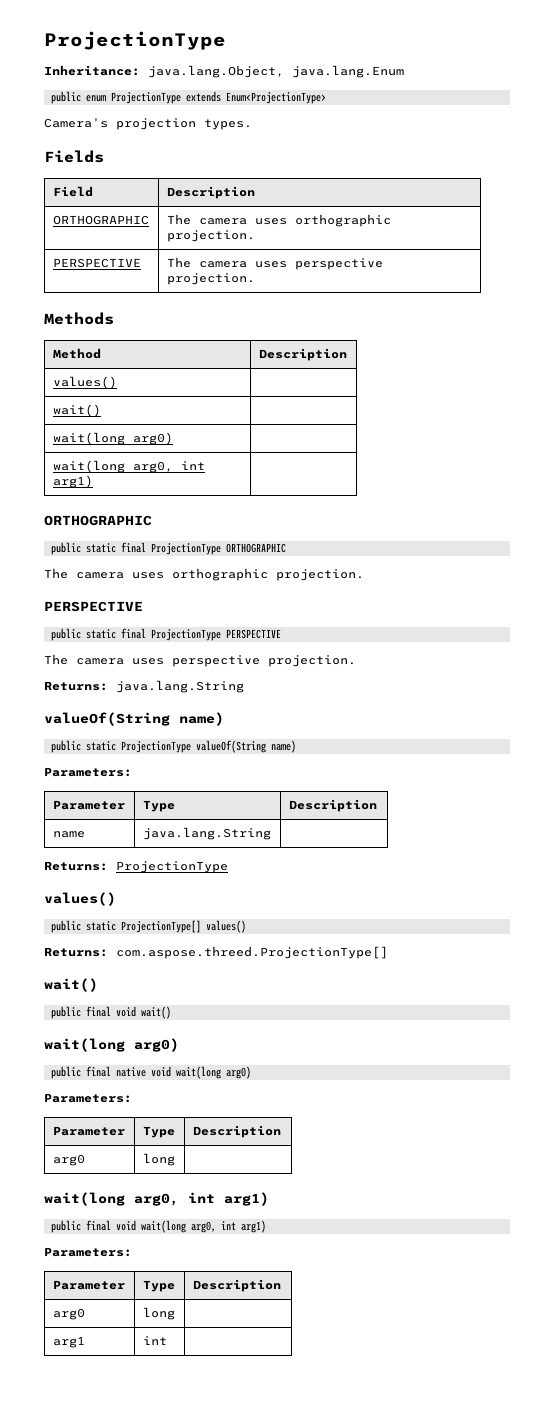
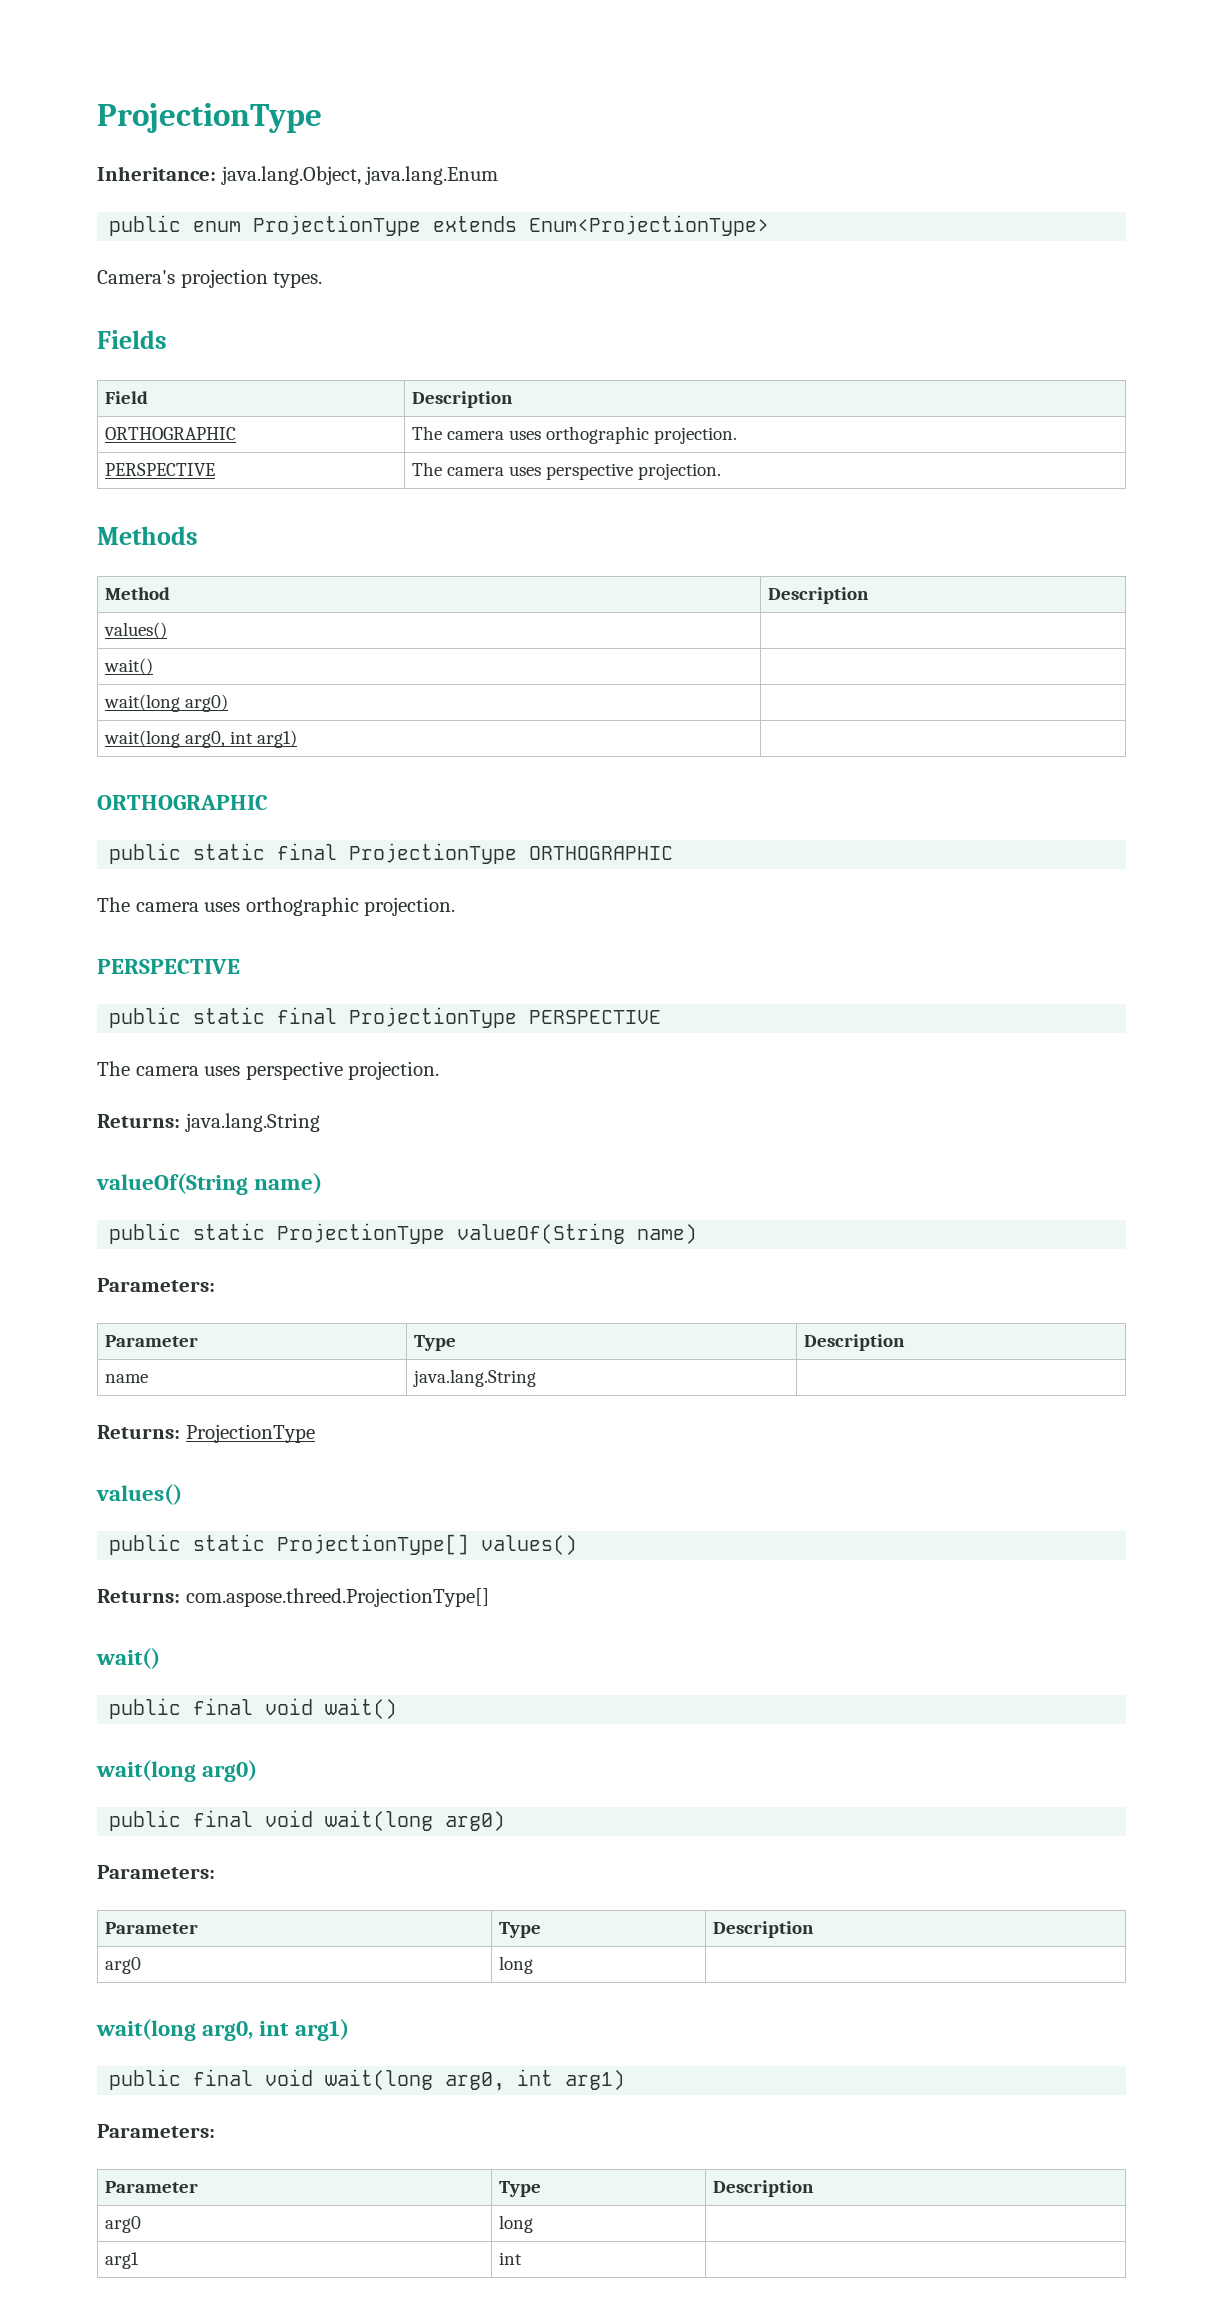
- public final native void wait(long arg0)
+ public final void wait(long arg0)

